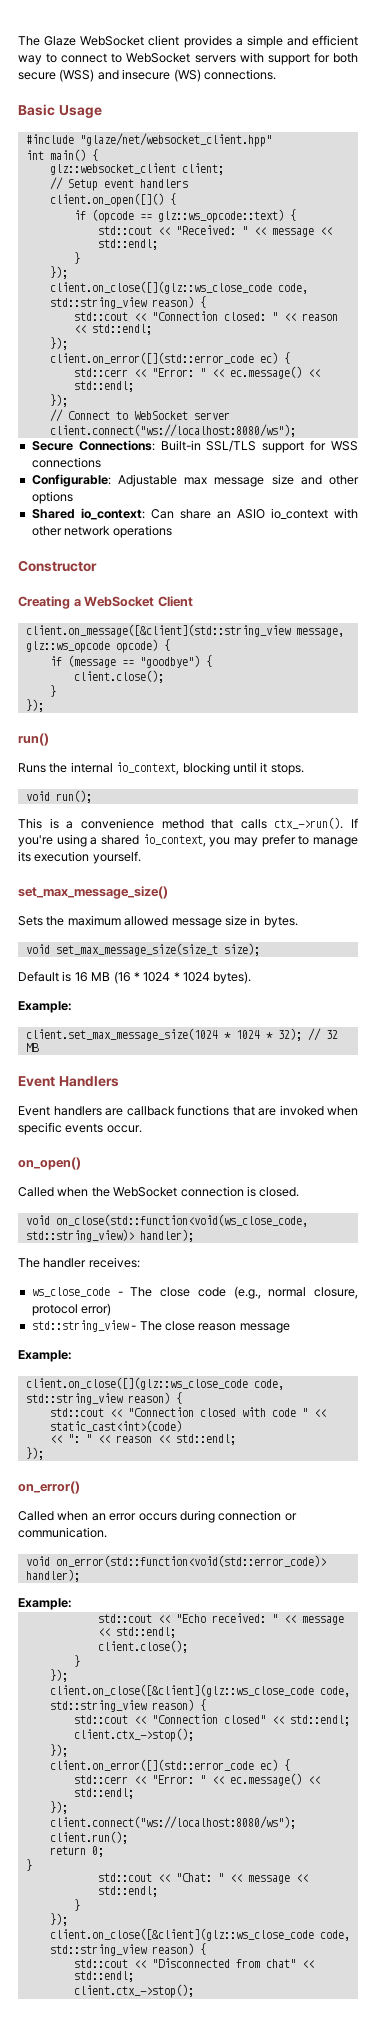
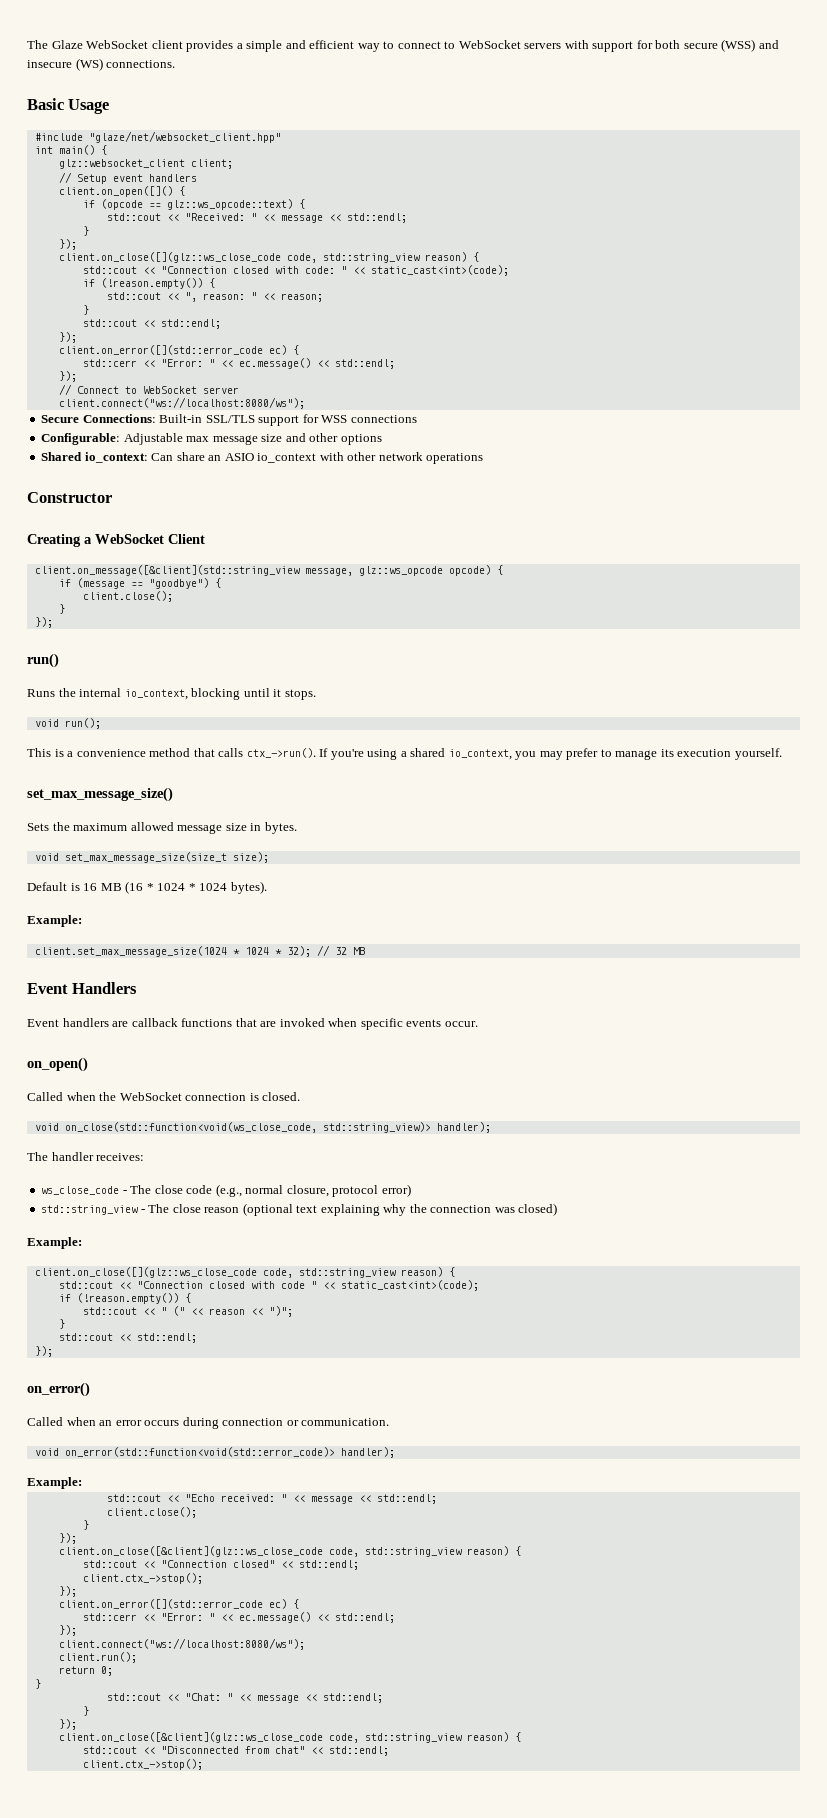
- std::cout << "Connection closed: " << reason << std::endl;
+ std::cout << "Connection closed with code: " << static_cast<int>(code);
+ if (!reason.empty()) {
+ std::cout << ", reason: " << reason;
+ }
+ std::cout << std::endl;
- std::string_view - The close reason message
+ std::string_view - The close reason (optional text explaining why the connection was closed)
- std::cout << "Connection closed with code " << static_cast<int>(code)
- << ": " << reason << std::endl;
+ std::cout << "Connection closed with code " << static_cast<int>(code);
+ if (!reason.empty()) {
+ std::cout << " (" << reason << ")";
+ }
+ std::cout << std::endl;

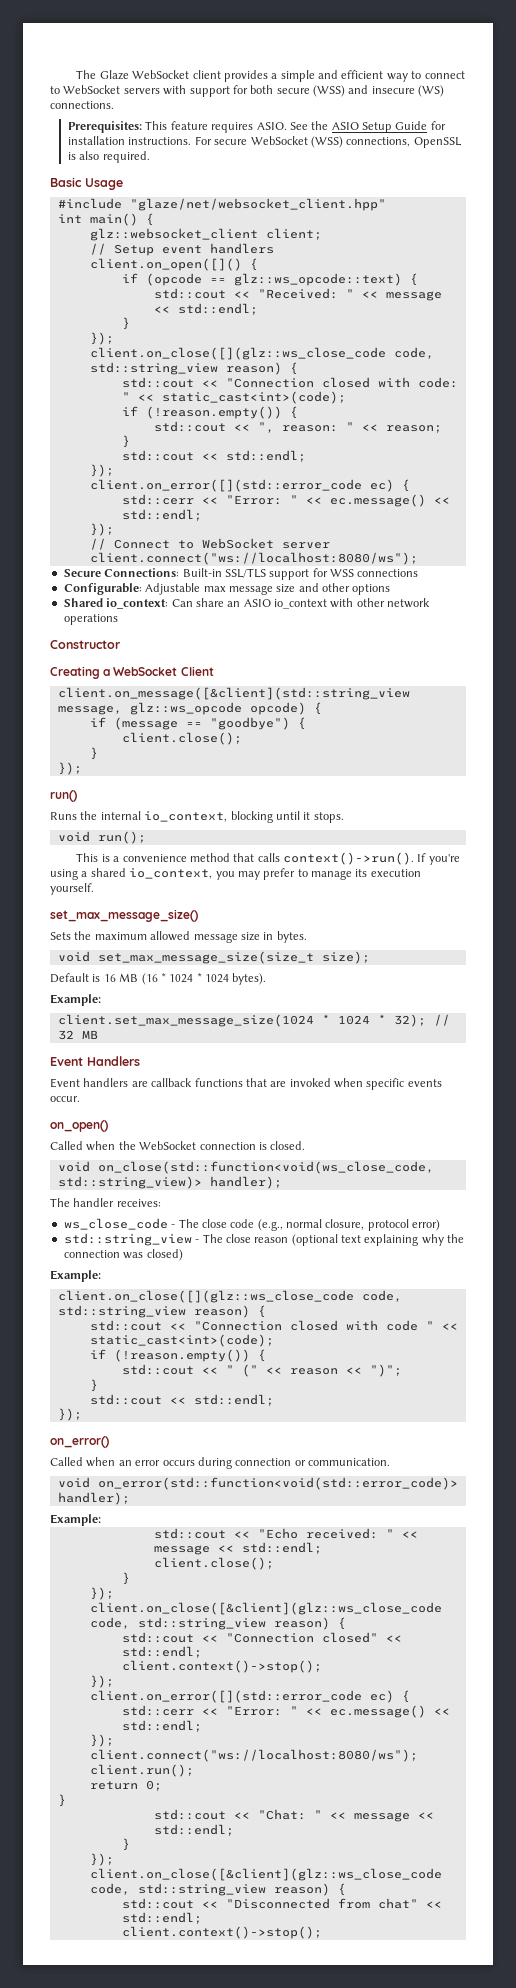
+ Prerequisites: This feature requires ASIO. See the ASIO Setup Guide for installation instructions. For secure WebSocket (WSS) connections, OpenSSL is also required.
- This is a convenience method that calls ctx_->run().
+ This is a convenience method that calls context()->run().
  std::cout << "Connection closed" << std::endl;
- client.ctx_->stop();
+ client.context()->stop();
  std::cout << "Disconnected from chat" << std::endl;
- client.ctx_->stop();
+ client.context()->stop();

